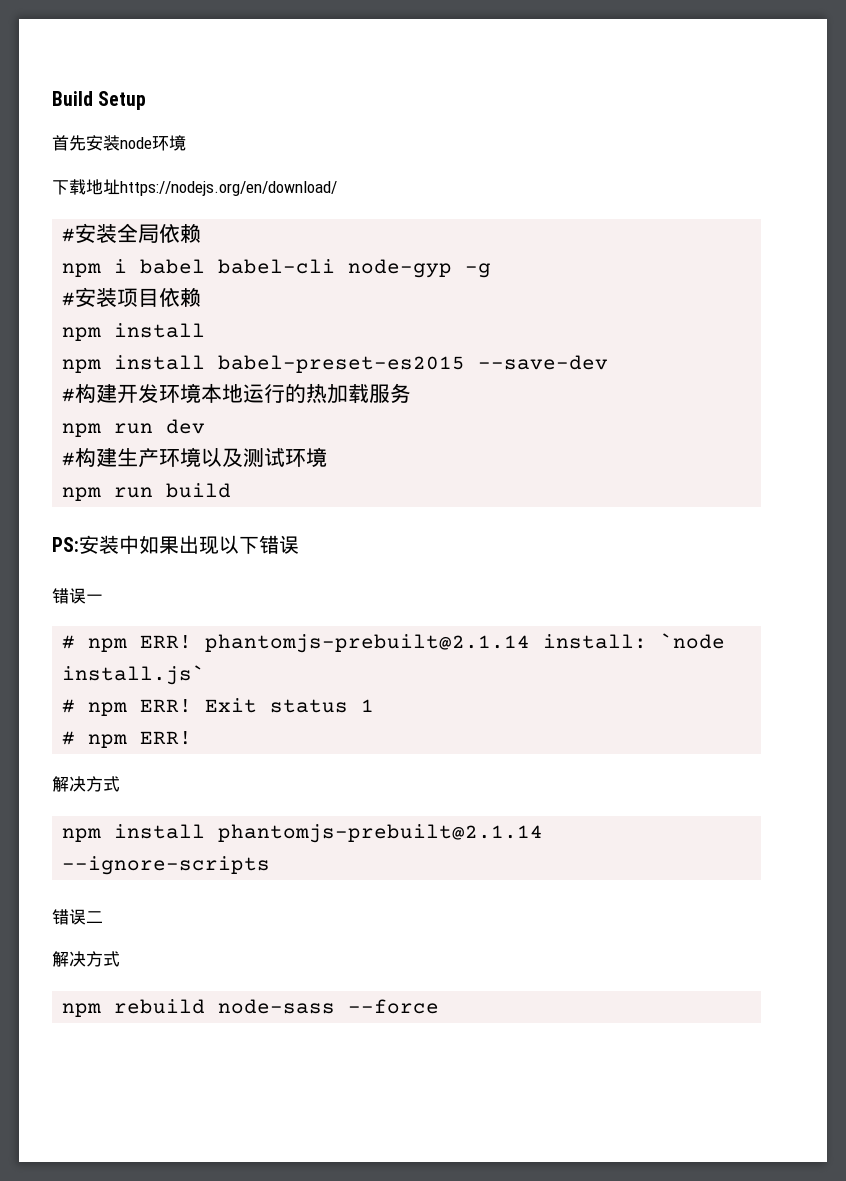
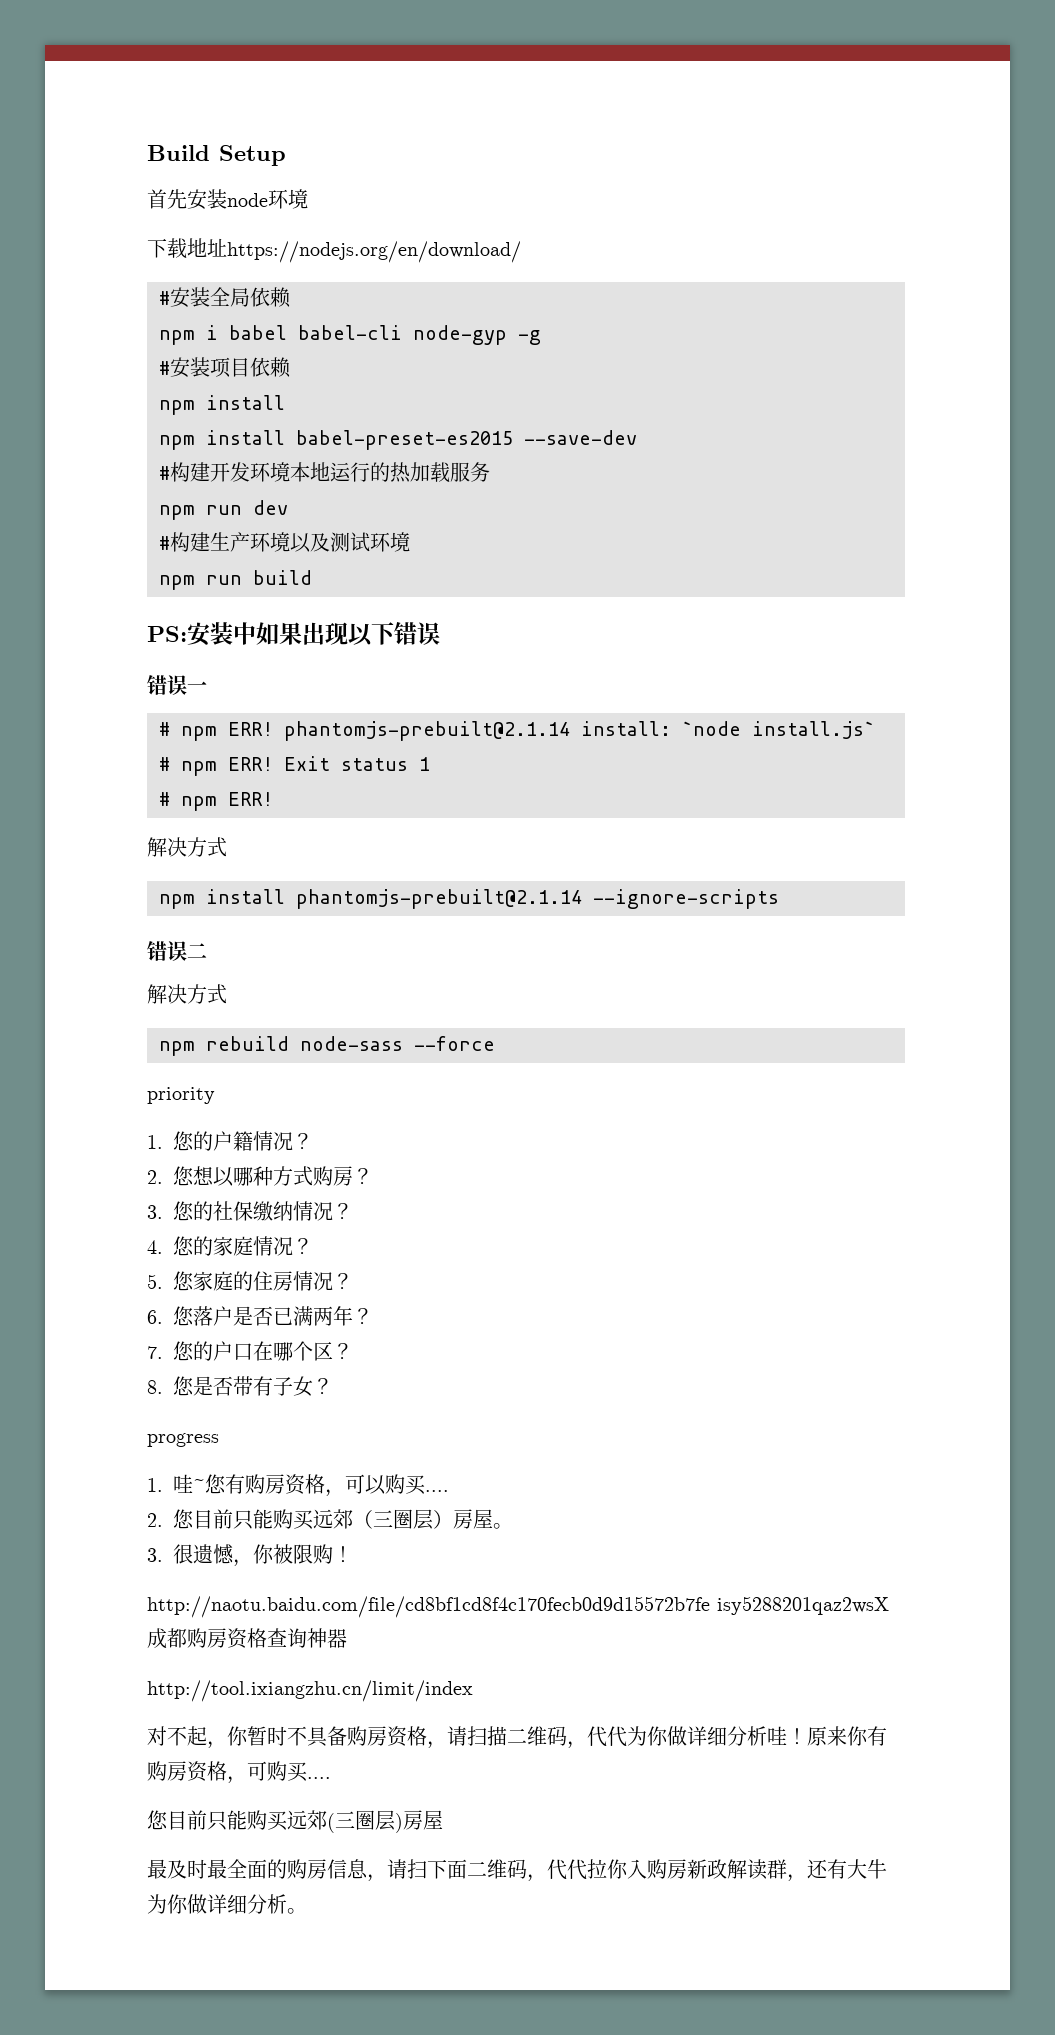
+ priority
+ 1.您的户籍情况？
+ 2.您想以哪种方式购房？
+ 3.您的社保缴纳情况？
+ 4.您的家庭情况？
+ 5.您家庭的住房情况？
+ 6.您落户是否已满两年？
+ 7.您的户口在哪个区？
+ 8.您是否带有子女？
+ progress
+ 1.哇~您有购房资格，可以购买....
+ 2.您目前只能购买远郊（三圈层）房屋。
+ 3.很遗憾，你被限购！
+ http://naotu.baidu.com/file/cd8bf1cd8f4c170fecb0d9d15572b7fe isy5288201qaz2wsX成都购房资格查询神器
+ http://tool.ixiangzhu.cn/limit/index
+ 对不起，你暂时不具备购房资格，请扫描二维码，代代为你做详细分析哇！原来你有购房资格，可购买....
+ 您目前只能购买远郊(三圈层)房屋
+ 最及时最全面的购房信息，请扫下面二维码，代代拉你入购房新政解读群，还有大牛为你做详细分析。

